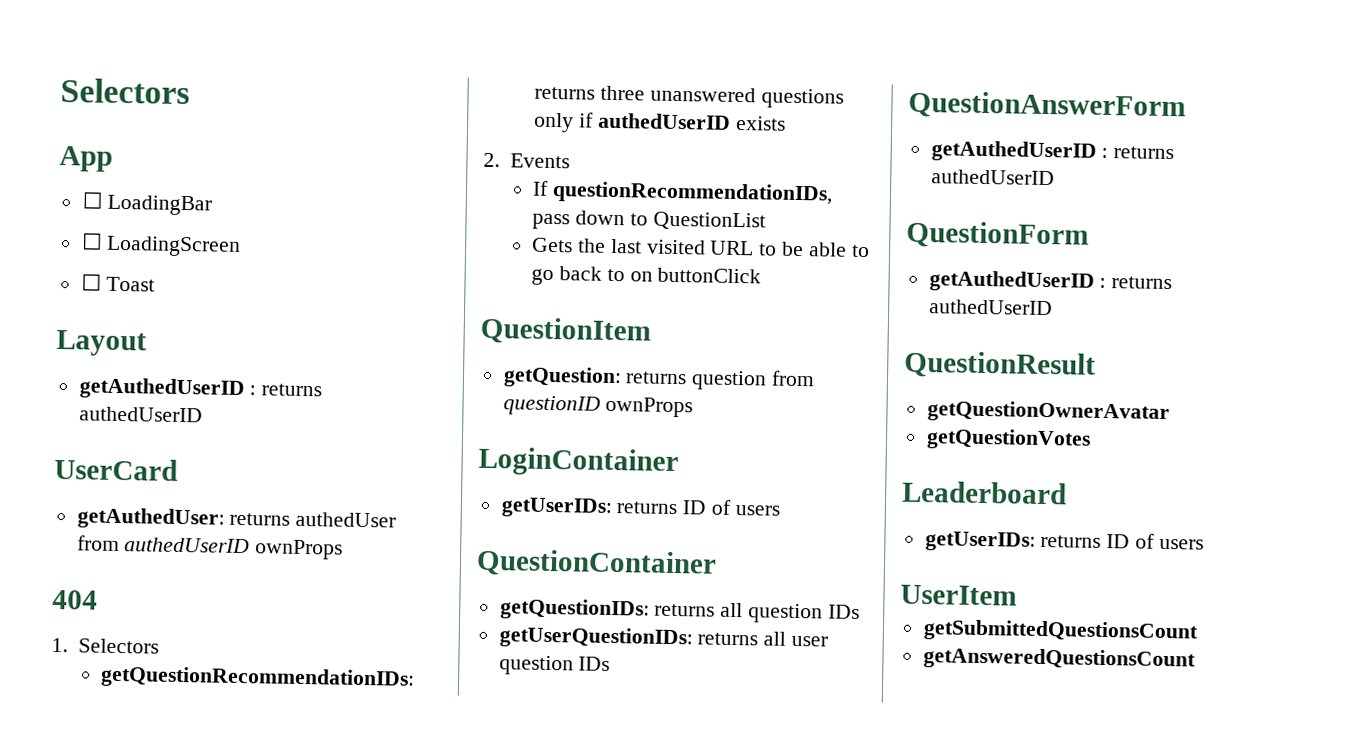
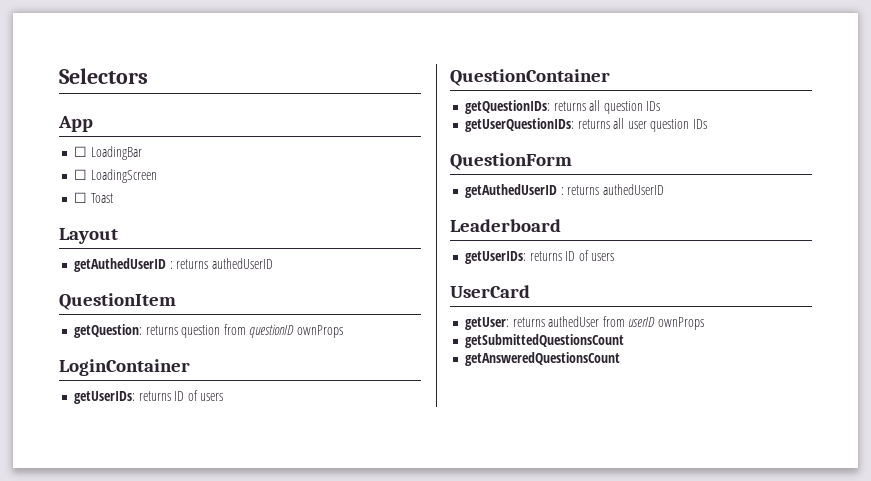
- UserCard
- getAuthedUser: returns authedUser from authedUserID ownProps
- 404
- 1. Selectors
- getQuestionRecommendationIDs: returns three unanswered questions only if authedUserID exists
- 2. Events
- If questionRecommendationIDs, pass down to QuestionList
- Gets the last visited URL to be able to go back to on buttonClick
- QuestionAnswerForm
- getAuthedUserID : returns authedUserID
- QuestionResult
- getQuestionOwnerAvatar
- getQuestionVotes
- UserItem
+ UserCard
+ getUser: returns authedUser from userID ownProps

